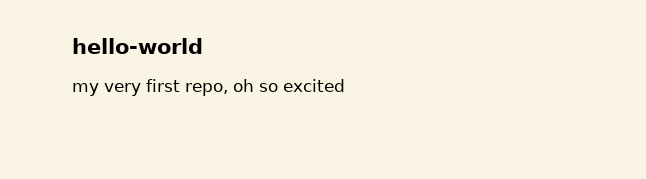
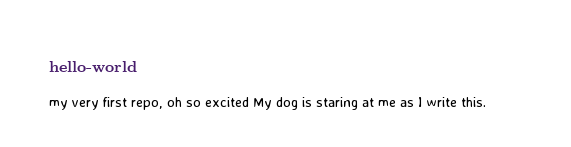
- my very first repo, oh so excited
+ my very first repo, oh so excited My dog is staring at me as I write this.

